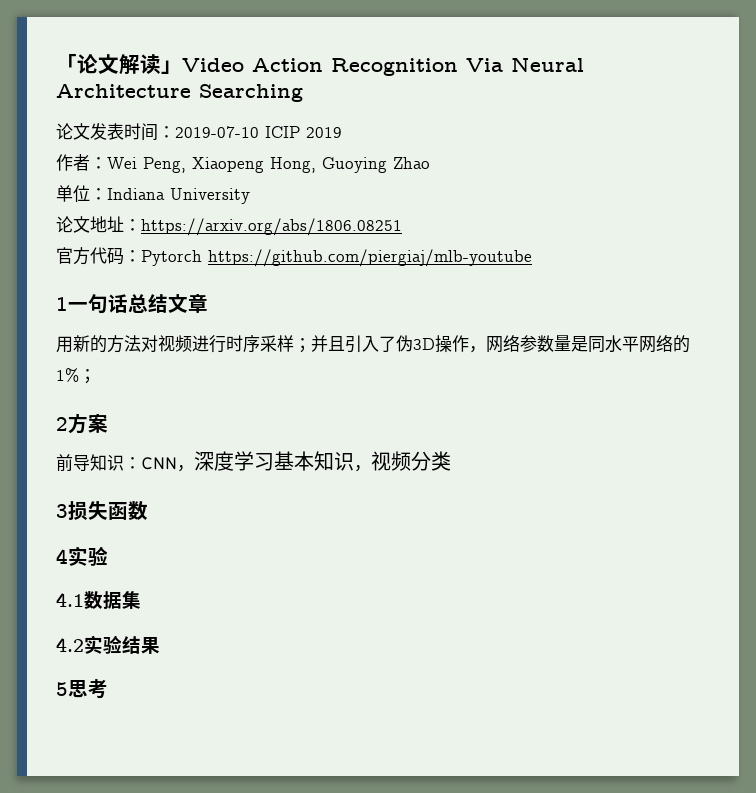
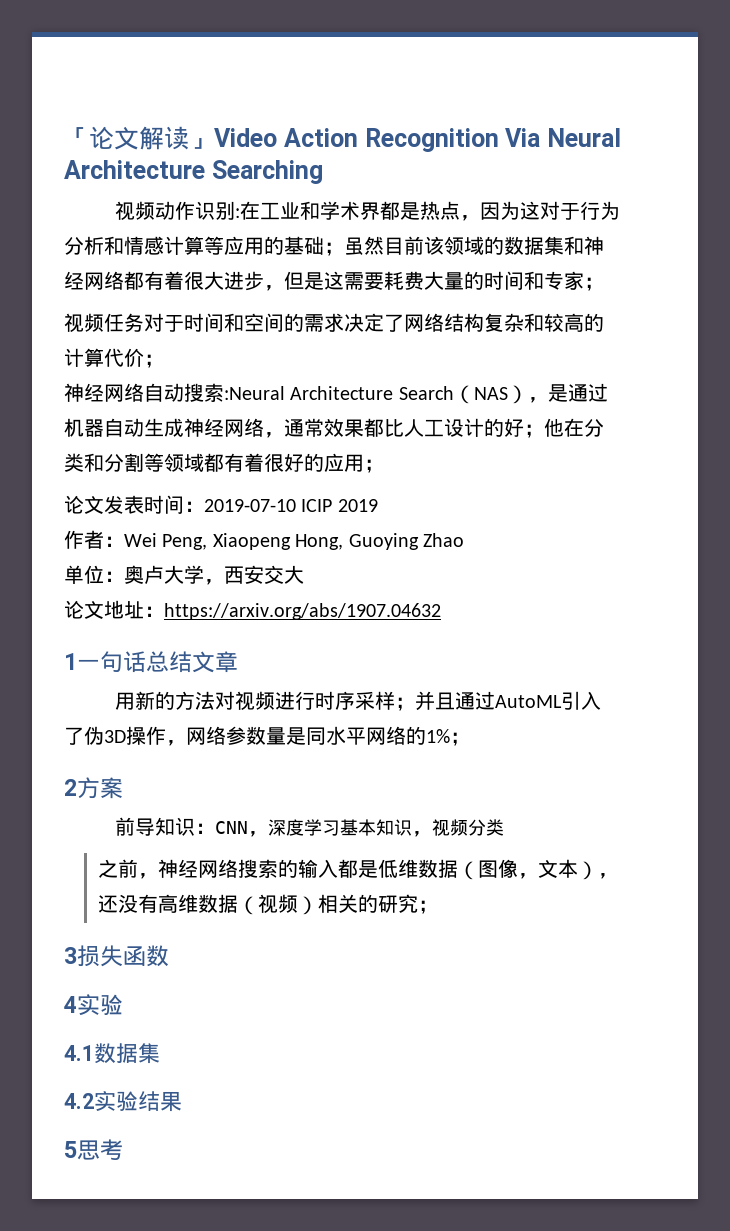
+ 视频动作识别:在工业和学术界都是热点，因为这对于行为分析和情感计算等应用的基础；虽然目前该领域的数据集和神经网络都有着很大进步，但是这需要耗费大量的时间和专家；
+ 视频任务对于时间和空间的需求决定了网络结构复杂和较高的计算代价；
+ 神经网络自动搜索:Neural Architecture Search（NAS），是通过机器自动生成神经网络，通常效果都比人工设计的好；他在分类和分割等领域都有着很好的应用；
- 单位：Indiana University
- 论文地址：https://arxiv.org/abs/1806.08251
- 官方代码：Pytorch https://github.com/piergiaj/mlb-youtube
+ 单位：奥卢大学，西安交大
+ 论文地址：https://arxiv.org/abs/1907.04632
- 用新的方法对视频进行时序采样；并且引入了伪3D操作，网络参数量是同水平网络的1%；
+ 用新的方法对视频进行时序采样；并且通过AutoML引入了伪3D操作，网络参数量是同水平网络的1%；
+ 之前，神经网络搜索的输入都是低维数据（图像，文本），还没有高维数据（视频）相关的研究；

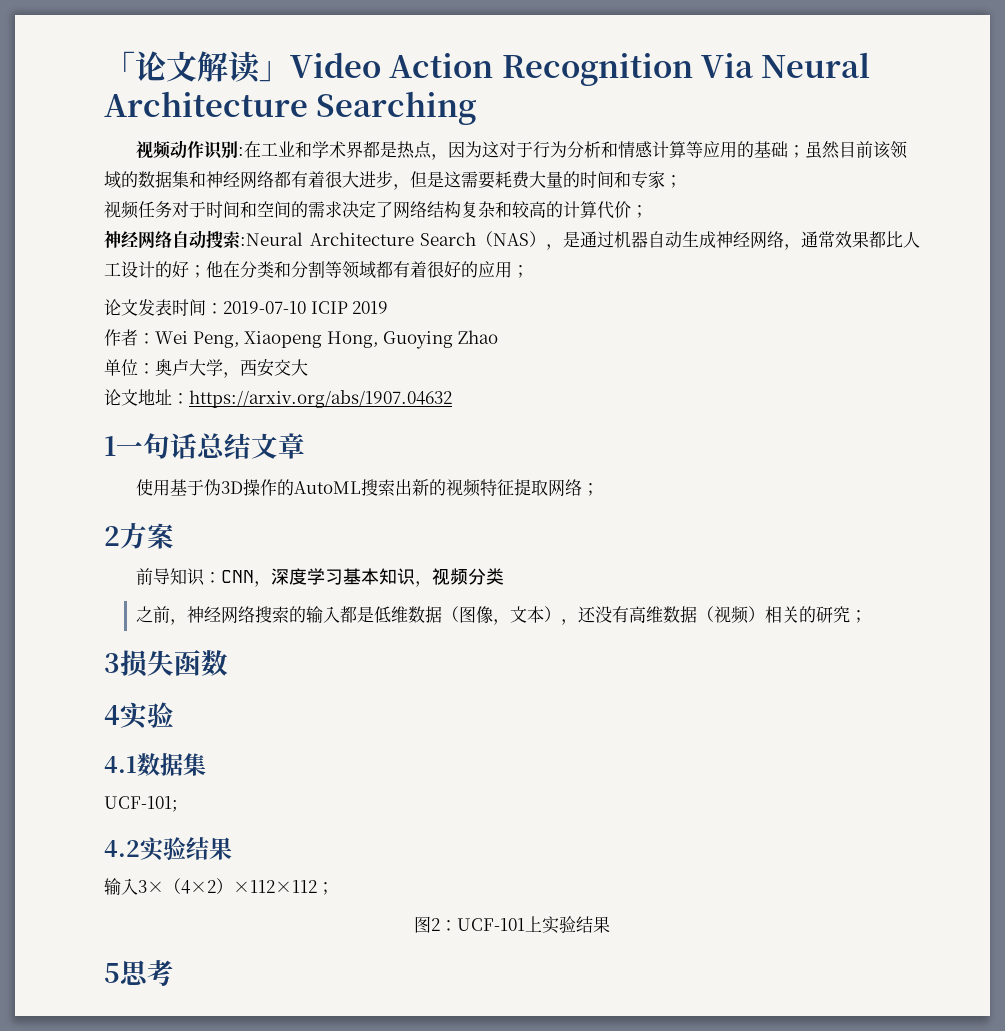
- 用新的方法对视频进行时序采样；并且通过AutoML引入了伪3D操作，网络参数量是同水平网络的1%；
+ 使用基于伪3D操作的AutoML搜索出新的视频特征提取网络；
+ UCF-101;
+ 输入3×（4×2）×112×112；
+ 图2：UCF-101上实验结果

